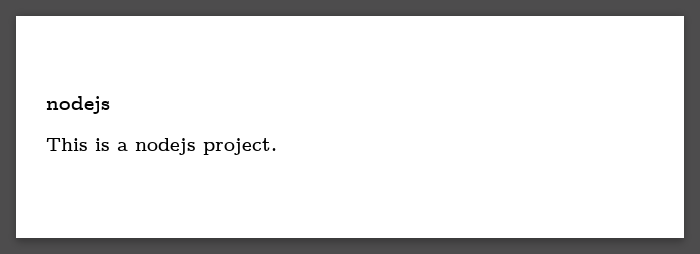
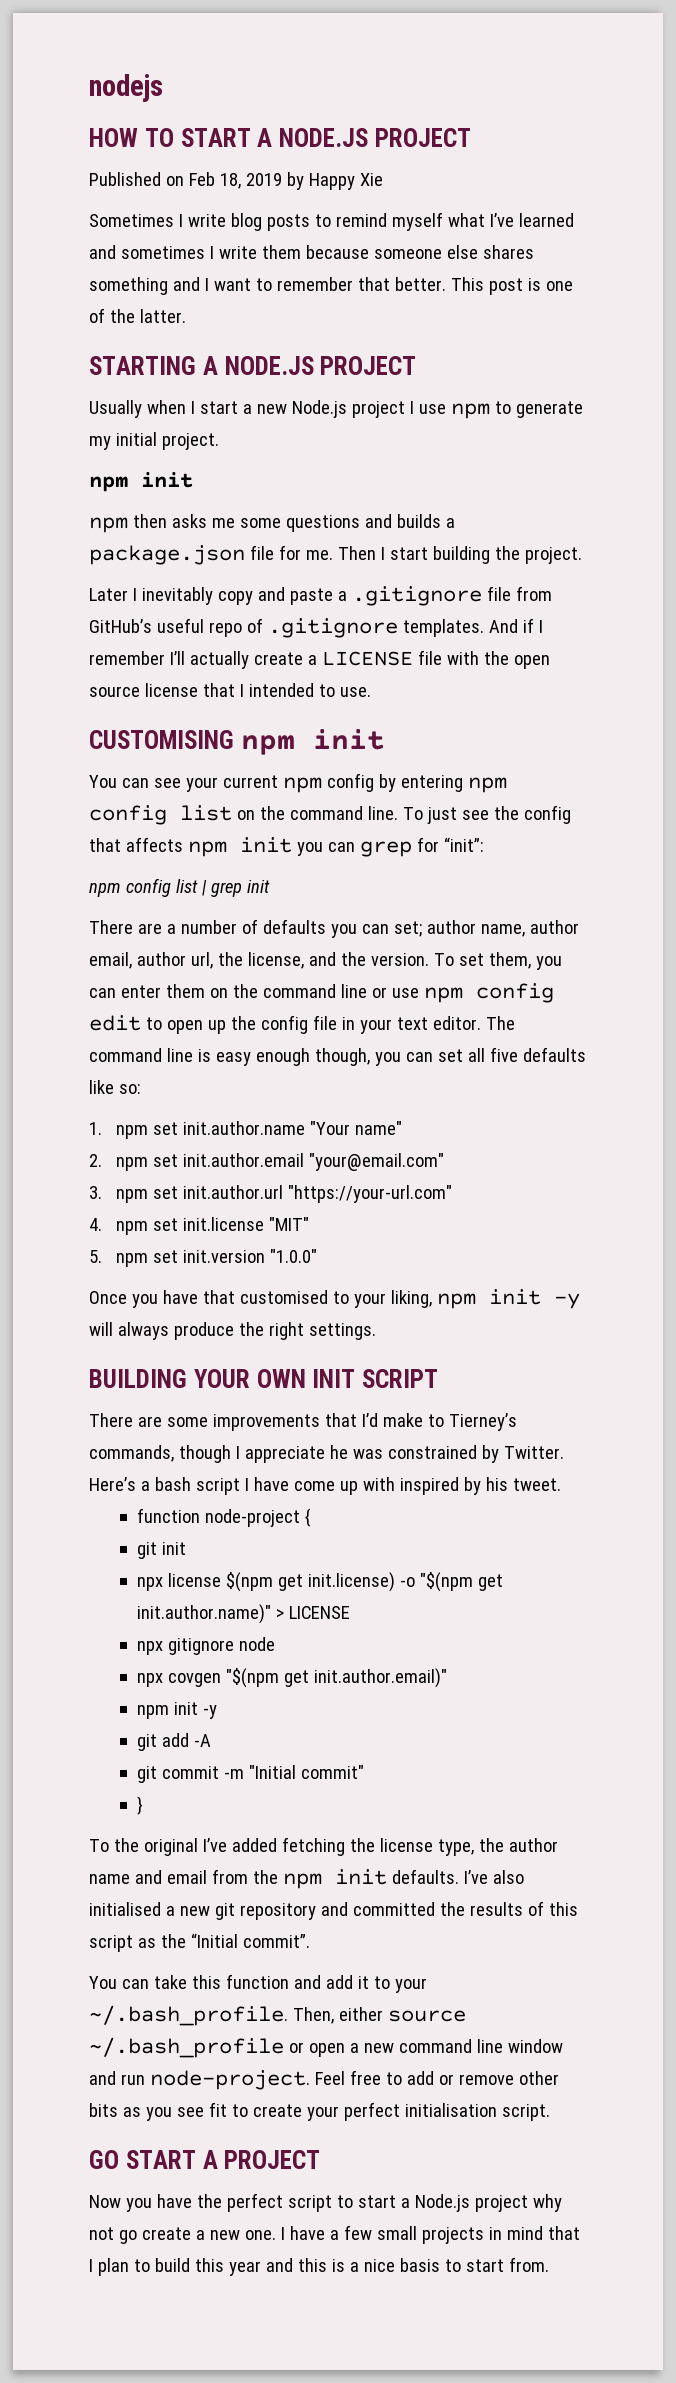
- This is a nodejs project.
+ HOW TO START A NODE.JS PROJECT
+ Published on Feb 18, 2019 by Happy Xie
+ Sometimes I write blog posts to remind myself what I’ve learned and sometimes I write them because someone else shares something and I want to remember that better. This post is one of the latter.
+ STARTING A NODE.JS PROJECT
+ Usually when I start a new Node.js project I use npm to generate my initial project.
+ npm init
+ npm then asks me some questions and builds a package.json file for me. Then I start building the project.
+ Later I inevitably copy and paste a .gitignore file from GitHub’s useful repo of .gitignore templates. And if I remember I’ll actually create a LICENSE file with the open source license that I intended to use.
+ CUSTOMISING npm init
+ You can see your current npm config by entering npm config list on the command line. To just see the config that affects npm init you can grep for “init”:
+ npm config list | grep init
+ There are a number of defaults you can set; author name, author email, author url, the license, and the version. To set them, you can enter them on the command line or use npm config edit to open up the config file in your text editor. The command line is easy enough though, you can set all five defaults like so:
+ 1. npm set init.author.name "Your name"
+ 2. npm set init.author.email "your@email.com"
+ 3. npm set init.author.url "https://your-url.com"
+ 4. npm set init.license "MIT"
+ 5. npm set init.version "1.0.0"
+ Once you have that customised to your liking, npm init -y will always produce the right settings.
+ BUILDING YOUR OWN INIT SCRIPT
+ There are some improvements that I’d make to Tierney’s commands, though I appreciate he was constrained by Twitter. Here’s a bash script I have come up with inspired by his tweet.
+ function node-project {
+ git init
+ npx license $(npm get init.license) -o "$(npm get init.author.name)" > LICENSE
+ npx gitignore node
+ npx covgen "$(npm get init.author.email)"
+ npm init -y
+ git add -A
+ git commit -m "Initial commit"
+ }
+ To the original I’ve added fetching the license type, the author name and email from the npm init defaults. I’ve also initialised a new git repository and committed the results of this script as the “Initial commit”.
+ You can take this function and add it to your ~/.bash_profile. Then, either source ~/.bash_profile or open a new command line window and run node-project. Feel free to add or remove other bits as you see fit to create your perfect initialisation script.
+ GO START A PROJECT
+ Now you have the perfect script to start a Node.js project why not go create a new one. I have a few small projects in mind that I plan to build this year and this is a nice basis to start from.

